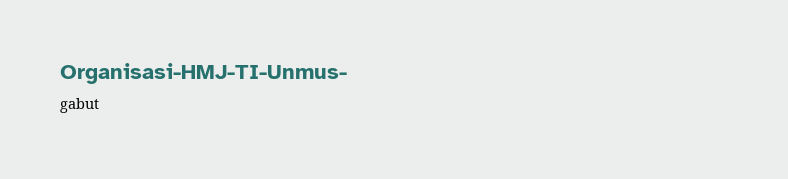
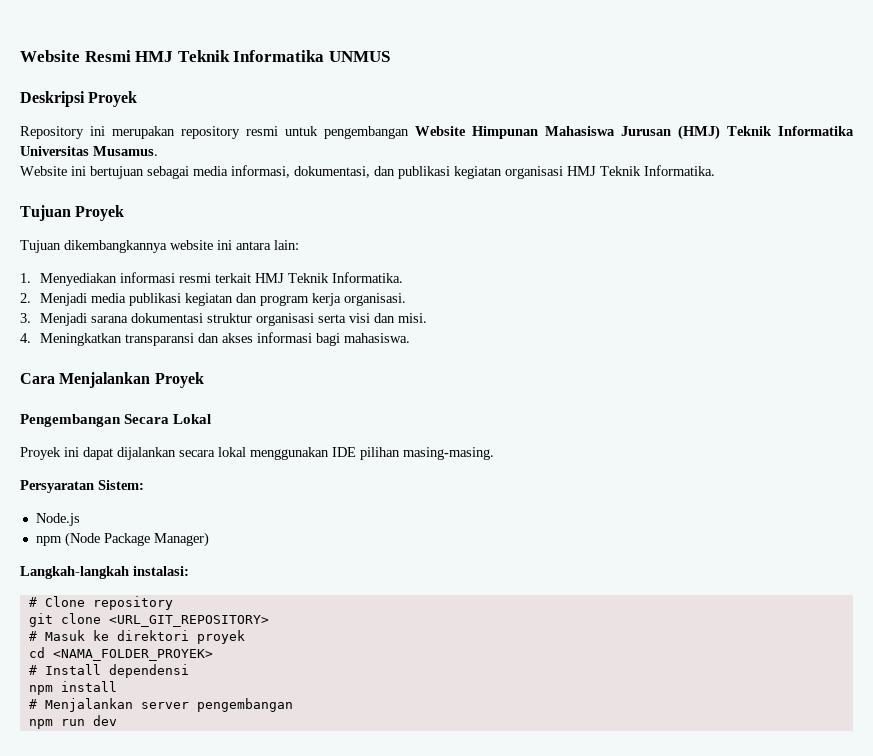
- Organisasi-HMJ-TI-Unmus-
- gabut
+ Website Resmi HMJ Teknik Informatika UNMUS
+ Deskripsi Proyek
+ Repository ini merupakan repository resmi untuk pengembangan Website Himpunan Mahasiswa Jurusan (HMJ) Teknik Informatika Universitas Musamus.
+ Website ini bertujuan sebagai media informasi, dokumentasi, dan publikasi kegiatan organisasi HMJ Teknik Informatika.
+ Tujuan Proyek
+ Tujuan dikembangkannya website ini antara lain:
+ 1. Menyediakan informasi resmi terkait HMJ Teknik Informatika.
+ 2. Menjadi media publikasi kegiatan dan program kerja organisasi.
+ 3. Menjadi sarana dokumentasi struktur organisasi serta visi dan misi.
+ 4. Meningkatkan transparansi dan akses informasi bagi mahasiswa.
+ Cara Menjalankan Proyek
+ Pengembangan Secara Lokal
+ Proyek ini dapat dijalankan secara lokal menggunakan IDE pilihan masing-masing.
+ Persyaratan Sistem:
+ Node.js
+ npm (Node Package Manager)
+ Langkah-langkah instalasi:
+ # Clone repository
+ git clone <URL_GIT_REPOSITORY>
+ # Masuk ke direktori proyek
+ cd <NAMA_FOLDER_PROYEK>
+ # Install dependensi
+ npm install
+ # Menjalankan server pengembangan
+ npm run dev

